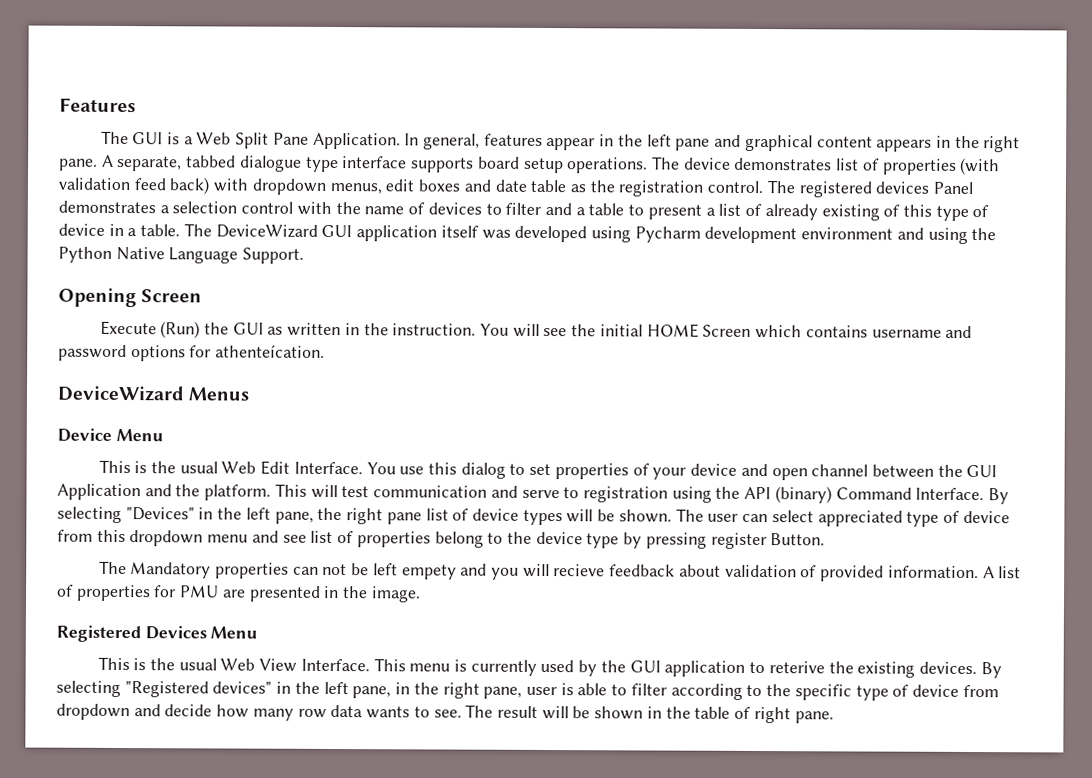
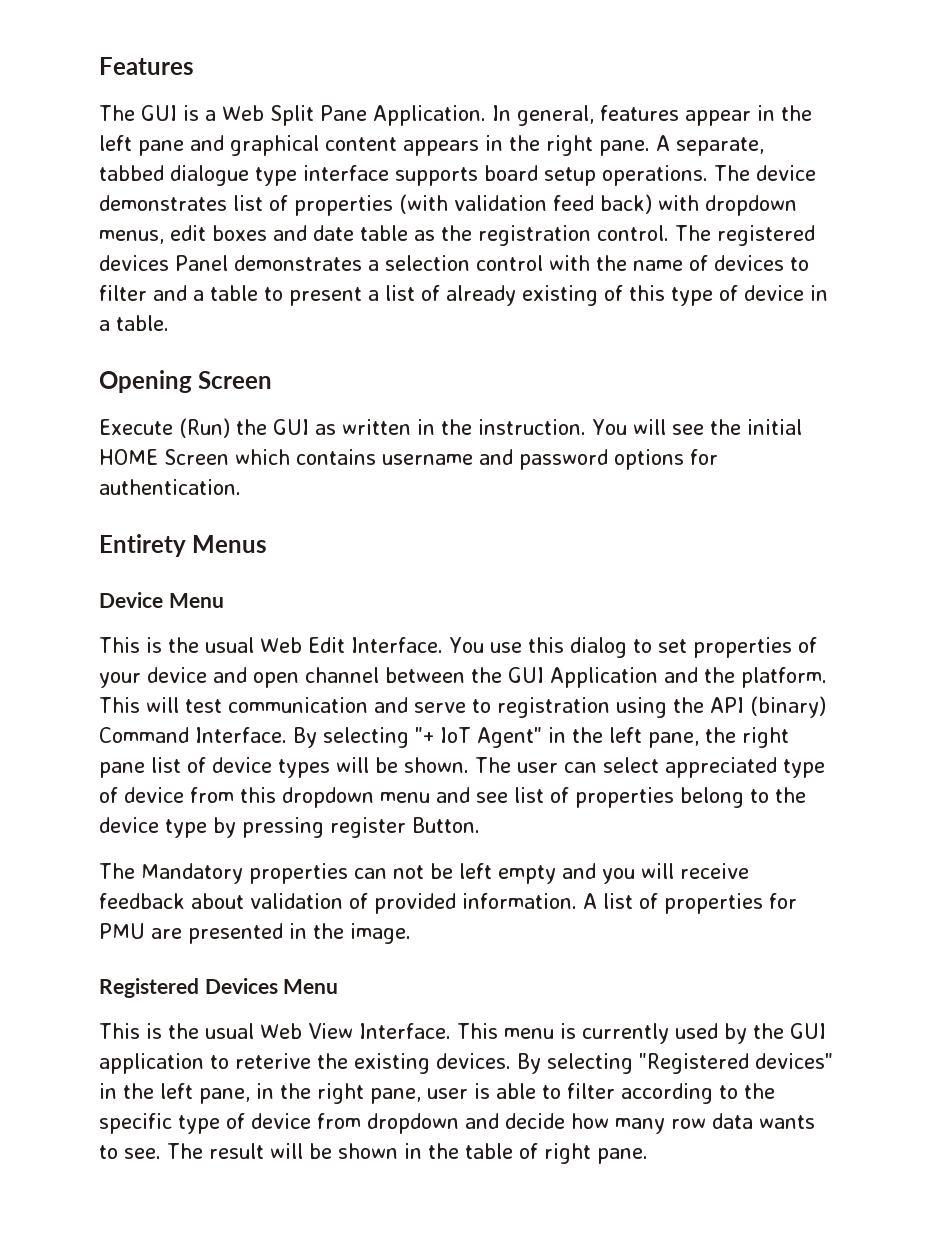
- The DeviceWizard GUI application itself was developed using Pycharm development environment and using the Python Native Language Support.
- You will see the initial HOME Screen which contains username and password options for athenteícation.
- DeviceWizard Menus
+ You will see the initial HOME Screen which contains username and password options for authentication.
+ Entirety Menus
- By selecting "Devices" in the left pane, the right pane list of device types will be shown.
+ By selecting "+ IoT Agent" in the left pane, the right pane list of device types will be shown.
- The Mandatory properties can not be left empety and you will recieve feedback about validation of provided information.
+ The Mandatory properties can not be left empty and you will receive feedback about validation of provided information.

